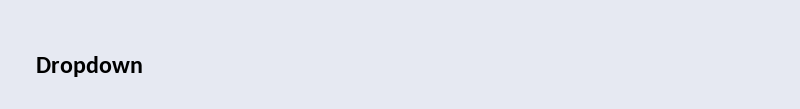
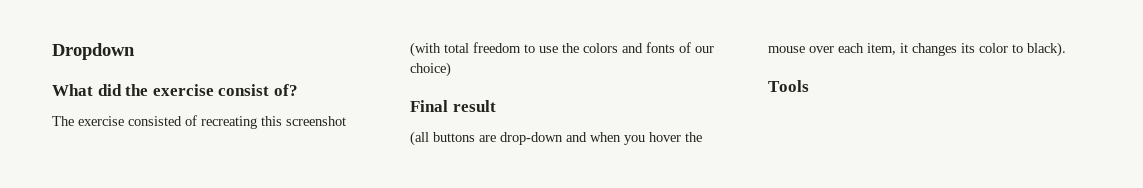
+ What did the exercise consist of?
+ The exercise consisted of recreating this screenshot (with total freedom to use the colors and fonts of our choice)
+ Final result
+ (all buttons are drop-down and when you hover the mouse over each item, it changes its color to black).
+ Tools

